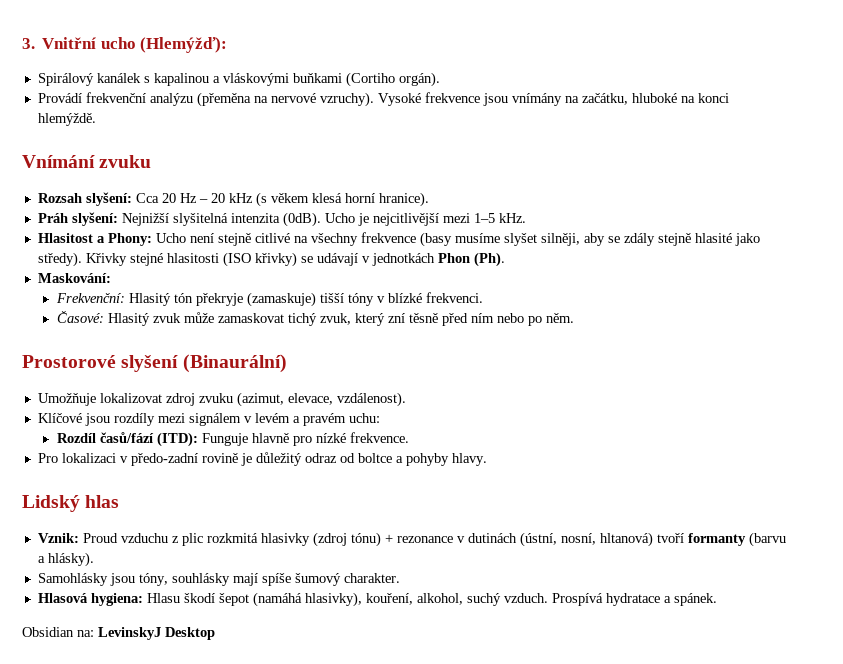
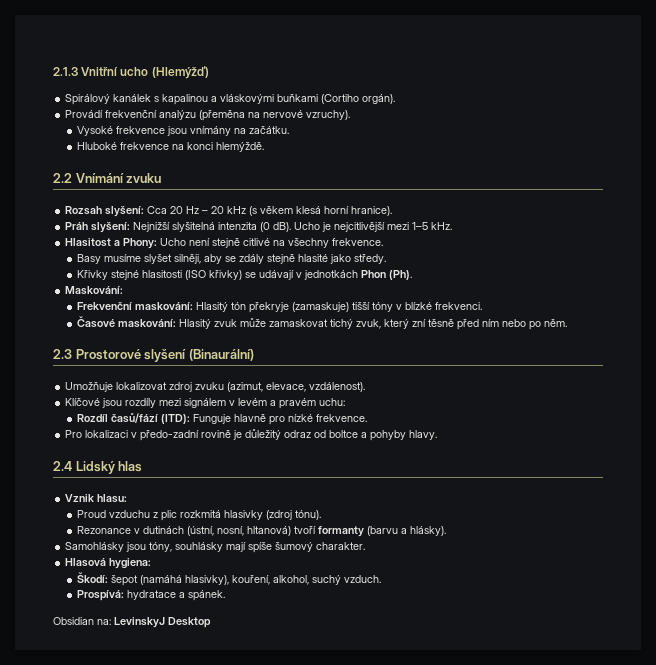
- 3. Vnitřní ucho (Hlemýžď):
+ 2.1.3 Vnitřní ucho (Hlemýžď)
- Provádí frekvenční analýzu (přeměna na nervové vzruchy). Vysoké frekvence jsou vnímány na začátku, hluboké na konci hlemýždě.
+ Provádí frekvenční analýzu (přeměna na nervové vzruchy).
+ Vysoké frekvence jsou vnímány na začátku.
+ Hluboké frekvence na konci hlemýždě.
- Vnímání zvuku
+ 2.2 Vnímání zvuku
- Práh slyšení: Nejnižší slyšitelná intenzita (0dB).
+ Práh slyšení: Nejnižší slyšitelná intenzita (0 dB).
- Hlasitost a Phony: Ucho není stejně citlivé na všechny frekvence (basy musíme slyšet silněji, aby se zdály stejně hlasité jako středy). Křivky stejné hlasitosti (ISO křivky) se udávají v jednotkách Phon (Ph).
+ Hlasitost a Phony: Ucho není stejně citlivé na všechny frekvence.
+ Basy musíme slyšet silněji, aby se zdály stejně hlasité jako středy.
+ Křivky stejné hlasitosti (ISO křivky) se udávají v jednotkách Phon (Ph).
- Frekvenční: Hlasitý tón překryje (zamaskuje) tišší tóny v blízké frekvenci.
+ Frekvenční maskování: Hlasitý tón překryje (zamaskuje) tišší tóny v blízké frekvenci.
- Časové: Hlasitý zvuk může zamaskovat tichý zvuk, který zní těsně před ním nebo po něm.
+ Časové maskování: Hlasitý zvuk může zamaskovat tichý zvuk, který zní těsně před ním nebo po něm.
- Prostorové slyšení (Binaurální)
+ 2.3 Prostorové slyšení (Binaurální)
- Lidský hlas
+ 2.4 Lidský hlas
- Vznik: Proud vzduchu z plic rozkmitá hlasivky (zdroj tónu) + rezonance v dutinách (ústní, nosní, hltanová) tvoří formanty (barvu a hlásky).
+ Vznik hlasu:
+ Proud vzduchu z plic rozkmitá hlasivky (zdroj tónu).
+ Rezonance v dutinách (ústní, nosní, hltanová) tvoří formanty (barvu a hlásky).
- Hlasová hygiena: Hlasu škodí šepot (namáhá hlasivky), kouření, alkohol, suchý vzduch. Prospívá hydratace a spánek.
+ Hlasová hygiena:
+ Škodí: šepot (namáhá hlasivky), kouření, alkohol, suchý vzduch.
+ Prospívá: hydratace a spánek.

